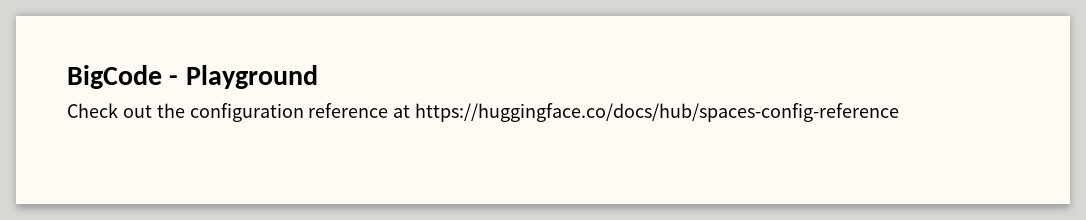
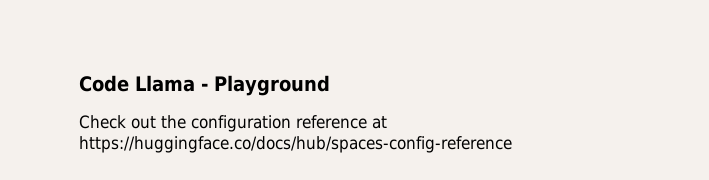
- BigCode - Playground
+ Code Llama - Playground

